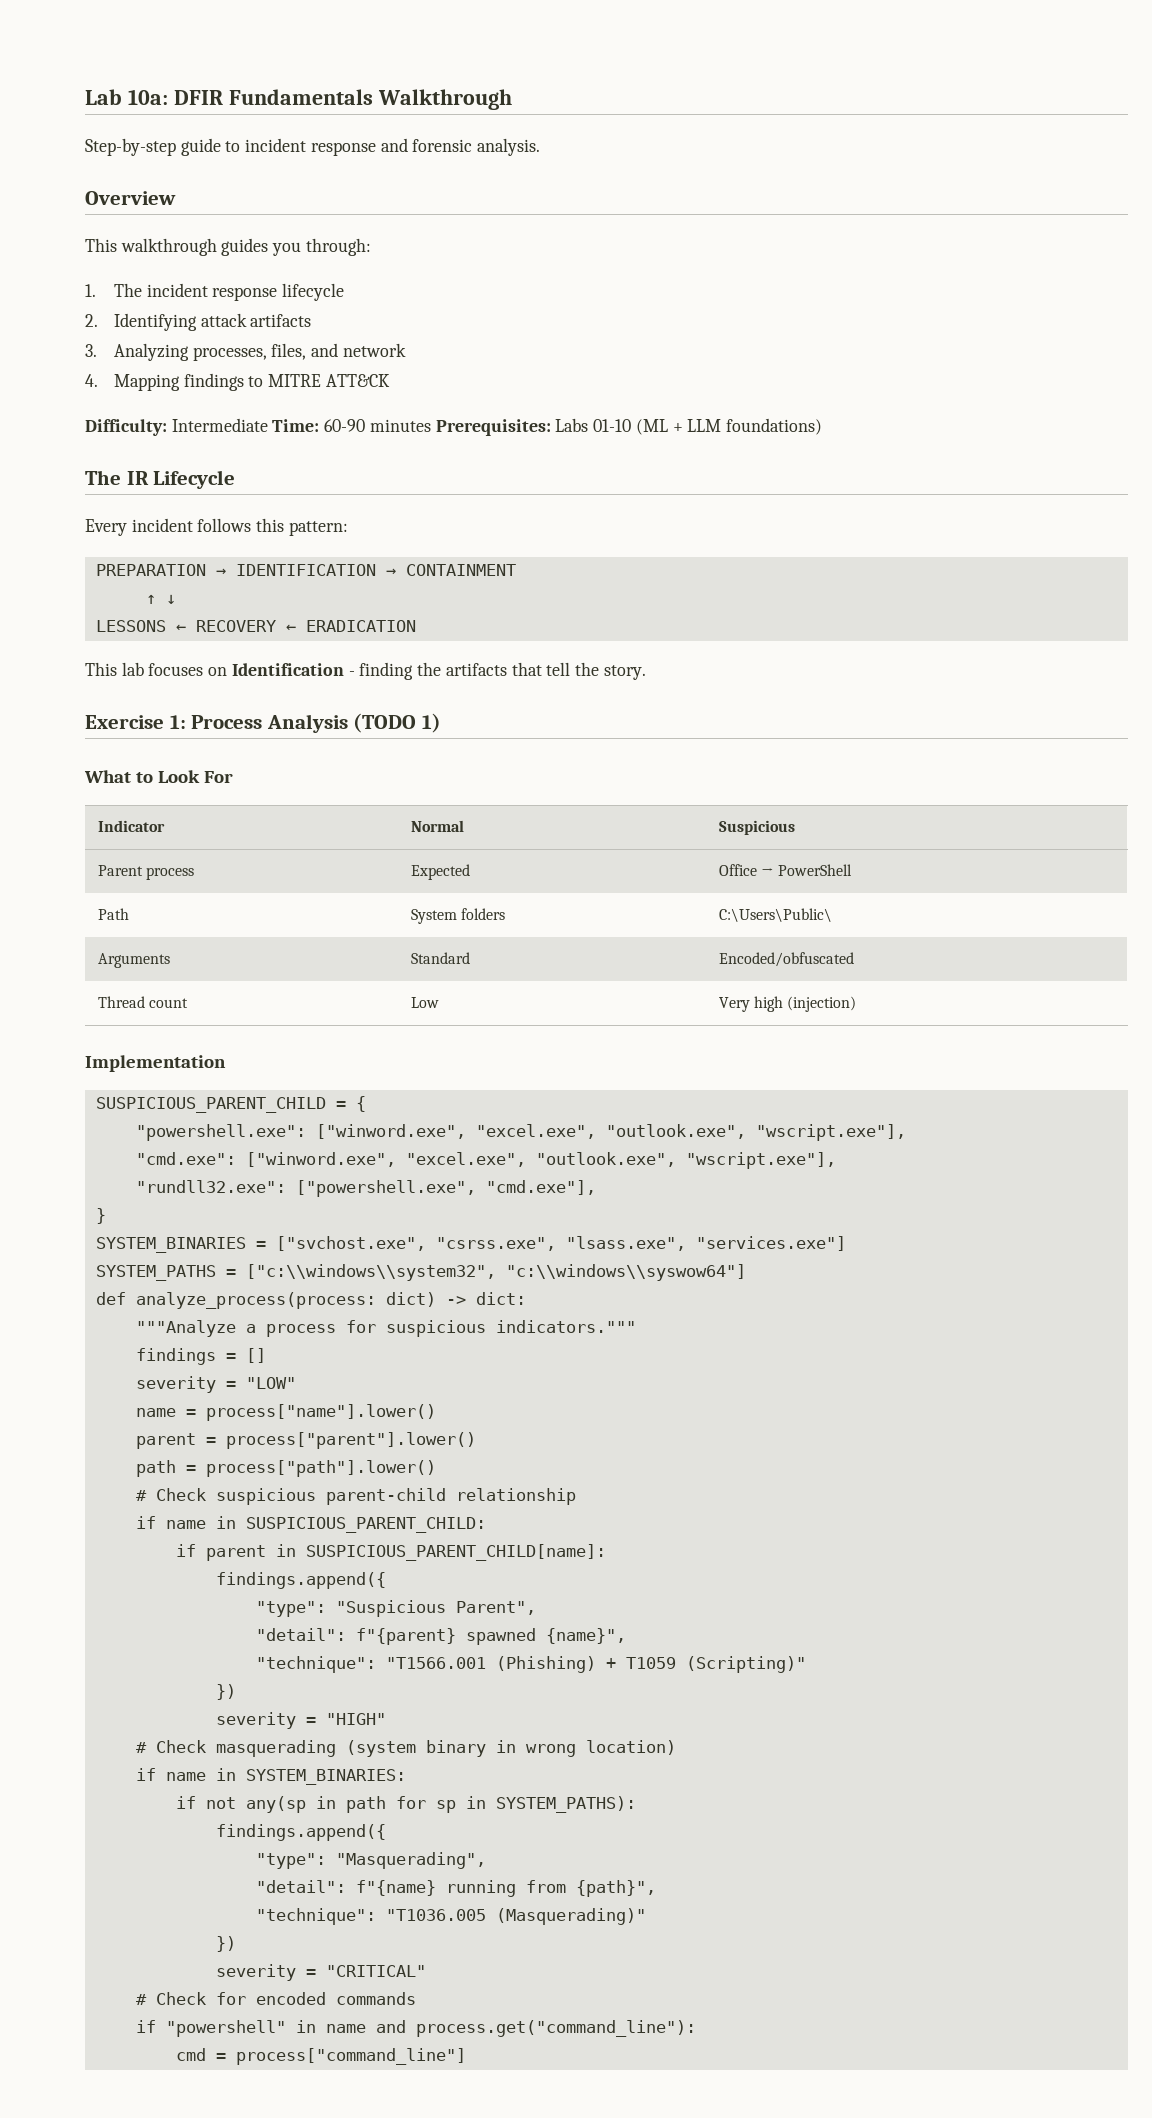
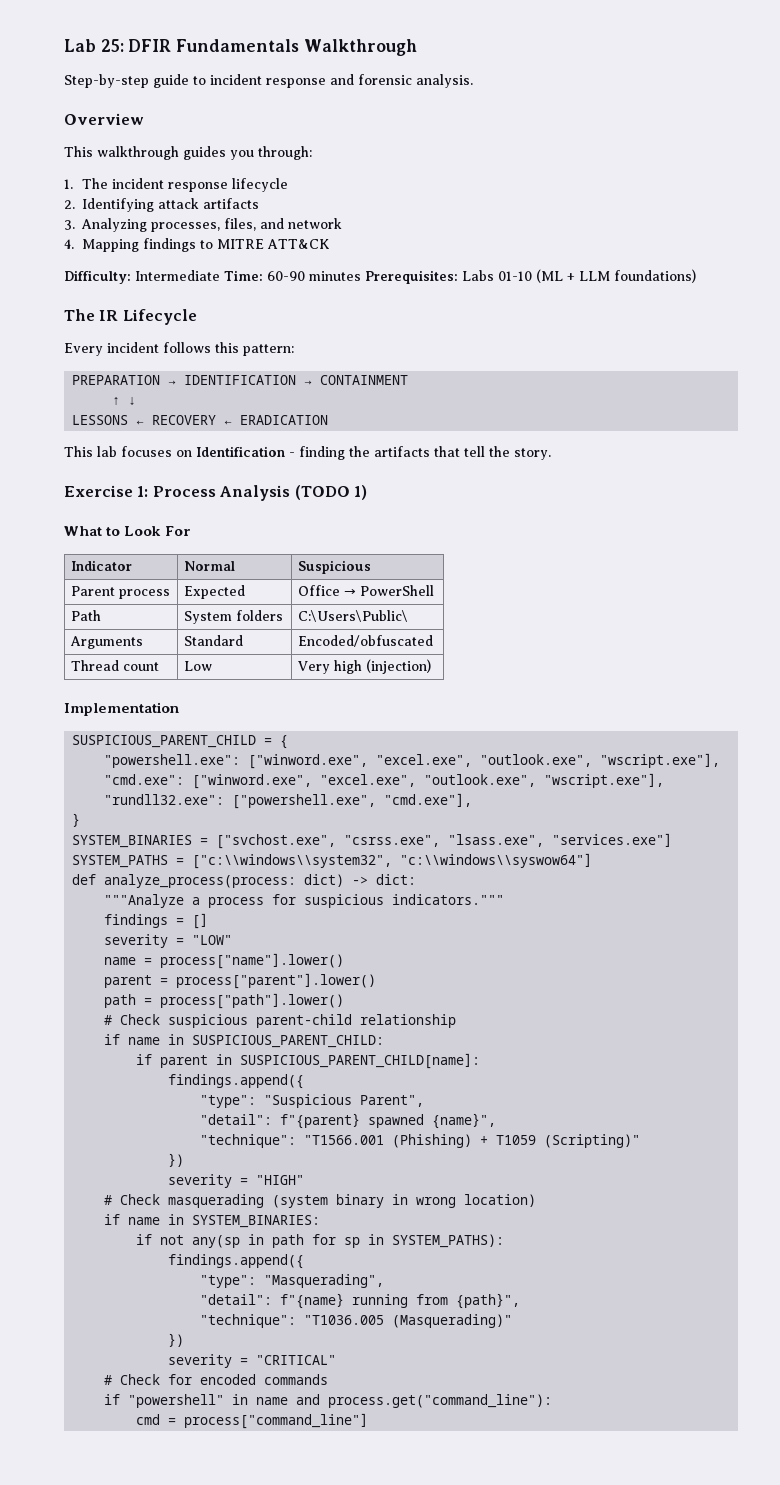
- Lab 10a: DFIR Fundamentals Walkthrough
+ Lab 25: DFIR Fundamentals Walkthrough

